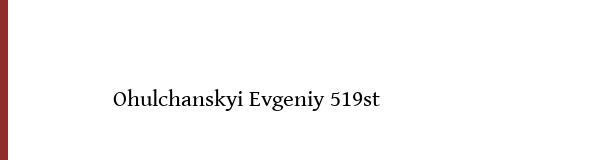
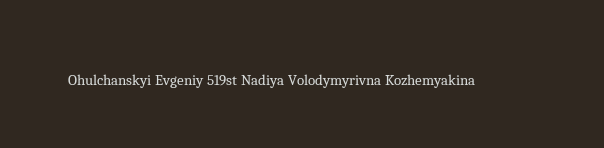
- Ohulchanskyi Evgeniy 519st
+ Ohulchanskyi Evgeniy 519st Nadiya Volodymyrivna Kozhemyakina

